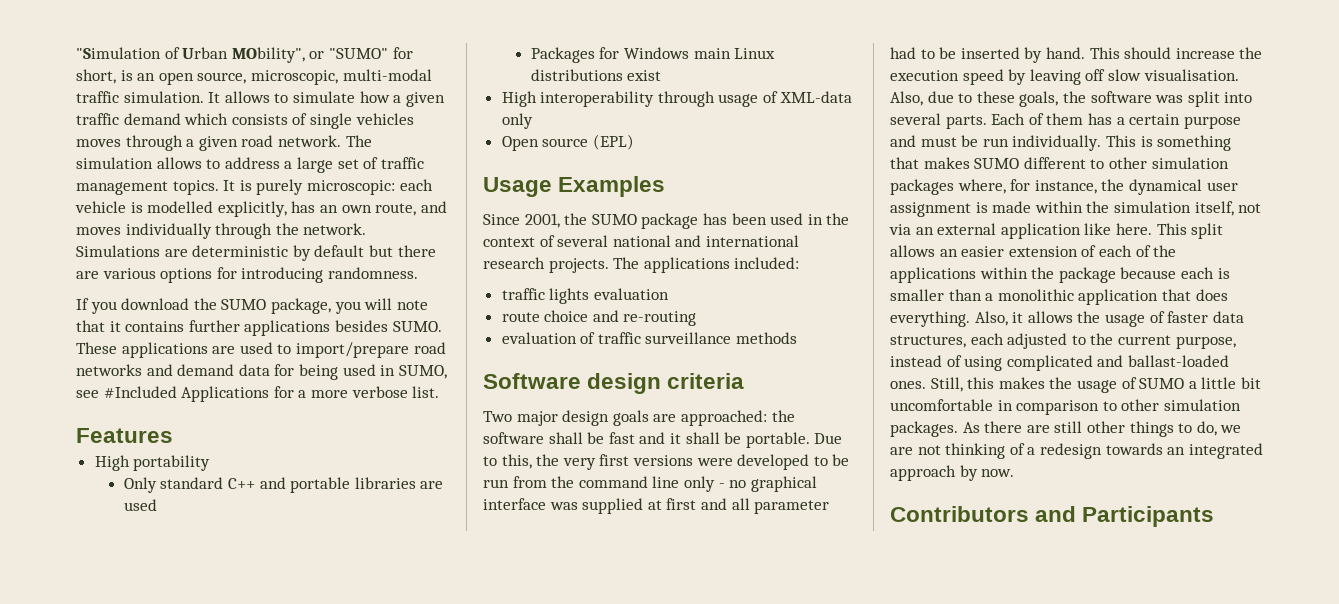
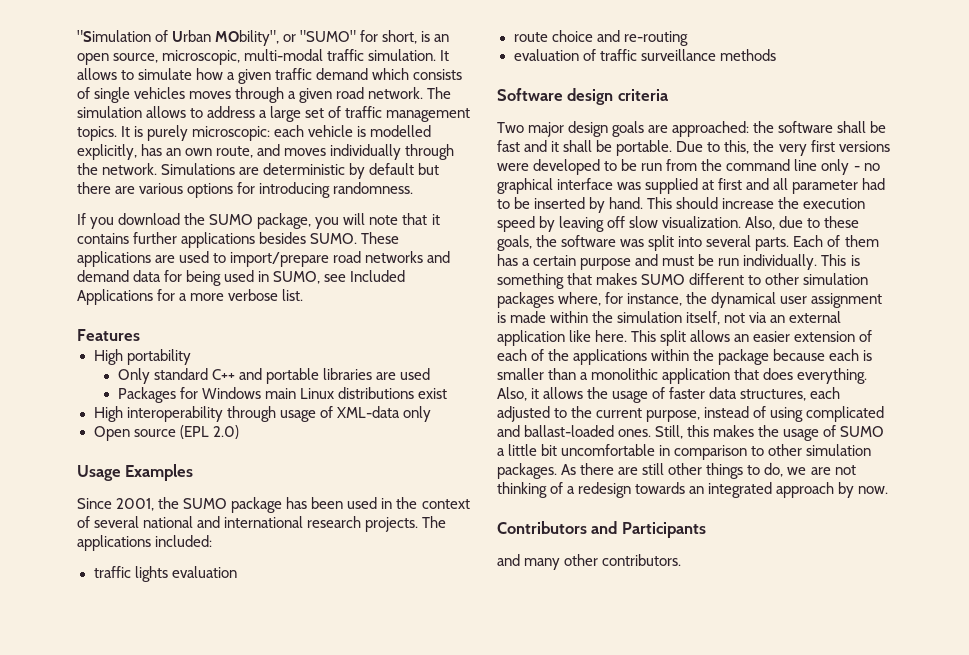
- These applications are used to import/prepare road networks and demand data for being used in SUMO, see #Included Applications for a more verbose list.
+ These applications are used to import/prepare road networks and demand data for being used in SUMO, see Included Applications for a more verbose list.
- Open source (EPL)
+ Open source (EPL 2.0)
- This should increase the execution speed by leaving off slow visualisation.
+ This should increase the execution speed by leaving off slow visualization.
+ and many other contributors.

